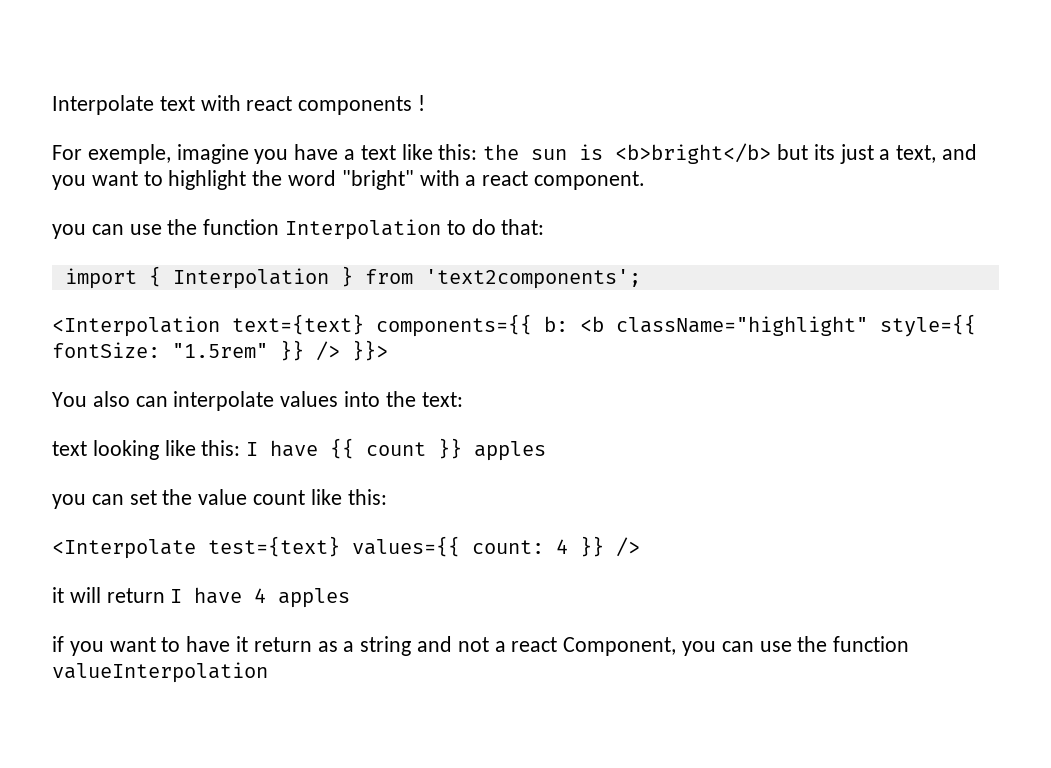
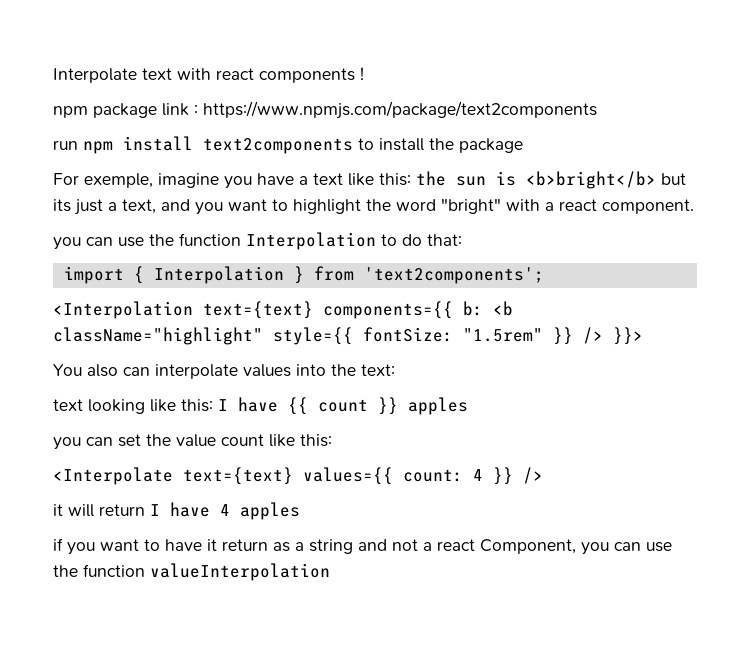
+ npm package link : https://www.npmjs.com/package/text2components
+ run npm install text2components to install the package
- <Interpolate test={text} values={{ count: 4 }} />
+ <Interpolate text={text} values={{ count: 4 }} />

